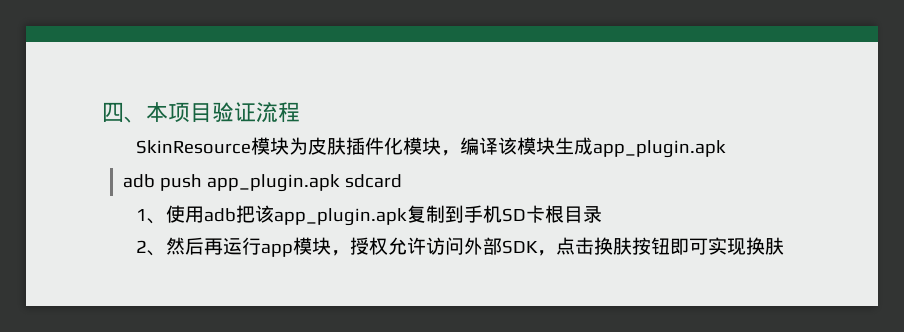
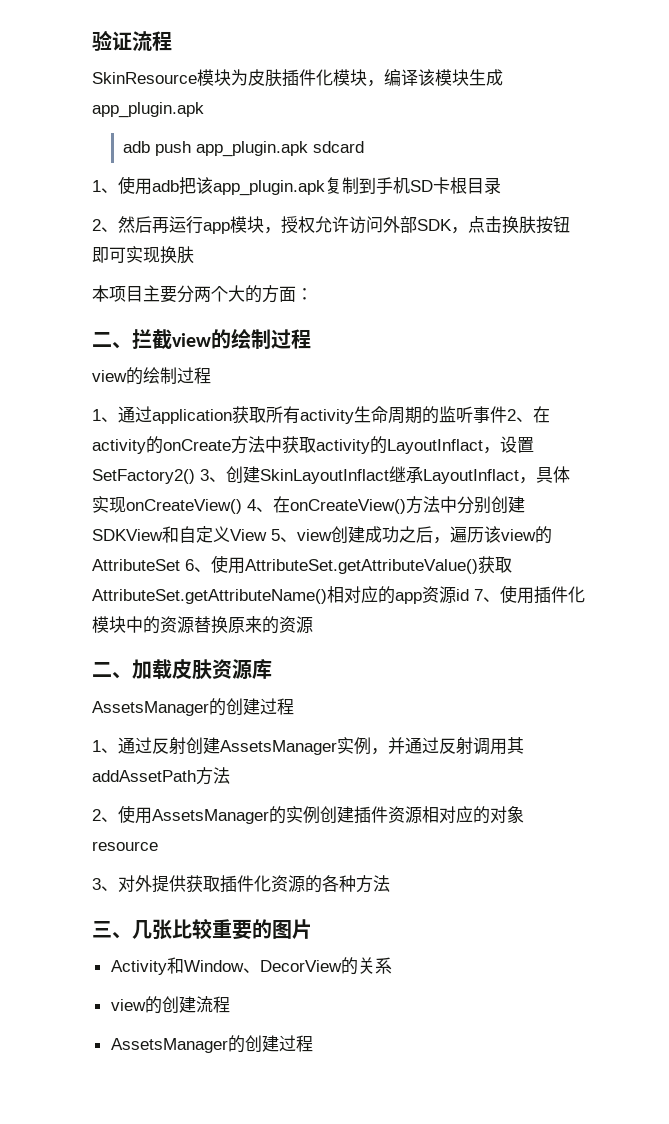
- 四、本项目验证流程
+ 验证流程
+ 本项目主要分两个大的方面：
+ 二、拦截view的绘制过程
+ view的绘制过程
+ 1、通过application获取所有activity生命周期的监听事件2、在activity的onCreate方法中获取activity的LayoutInflact，设置SetFactory2() 3、创建SkinLayoutInflact继承LayoutInflact，具体实现onCreateView() 4、在onCreateView()方法中分别创建SDKView和自定义View 5、view创建成功之后，遍历该view的AttributeSet 6、使用AttributeSet.getAttributeValue()获取AttributeSet.getAttributeName()相对应的app资源id 7、使用插件化模块中的资源替换原来的资源
+ 二、加载皮肤资源库
+ AssetsManager的创建过程
+ 1、通过反射创建AssetsManager实例，并通过反射调用其addAssetPath方法
+ 2、使用AssetsManager的实例创建插件资源相对应的对象resource
+ 3、对外提供获取插件化资源的各种方法
+ 三、几张比较重要的图片
+ Activity和Window、DecorView的关系
+ view的创建流程
+ AssetsManager的创建过程

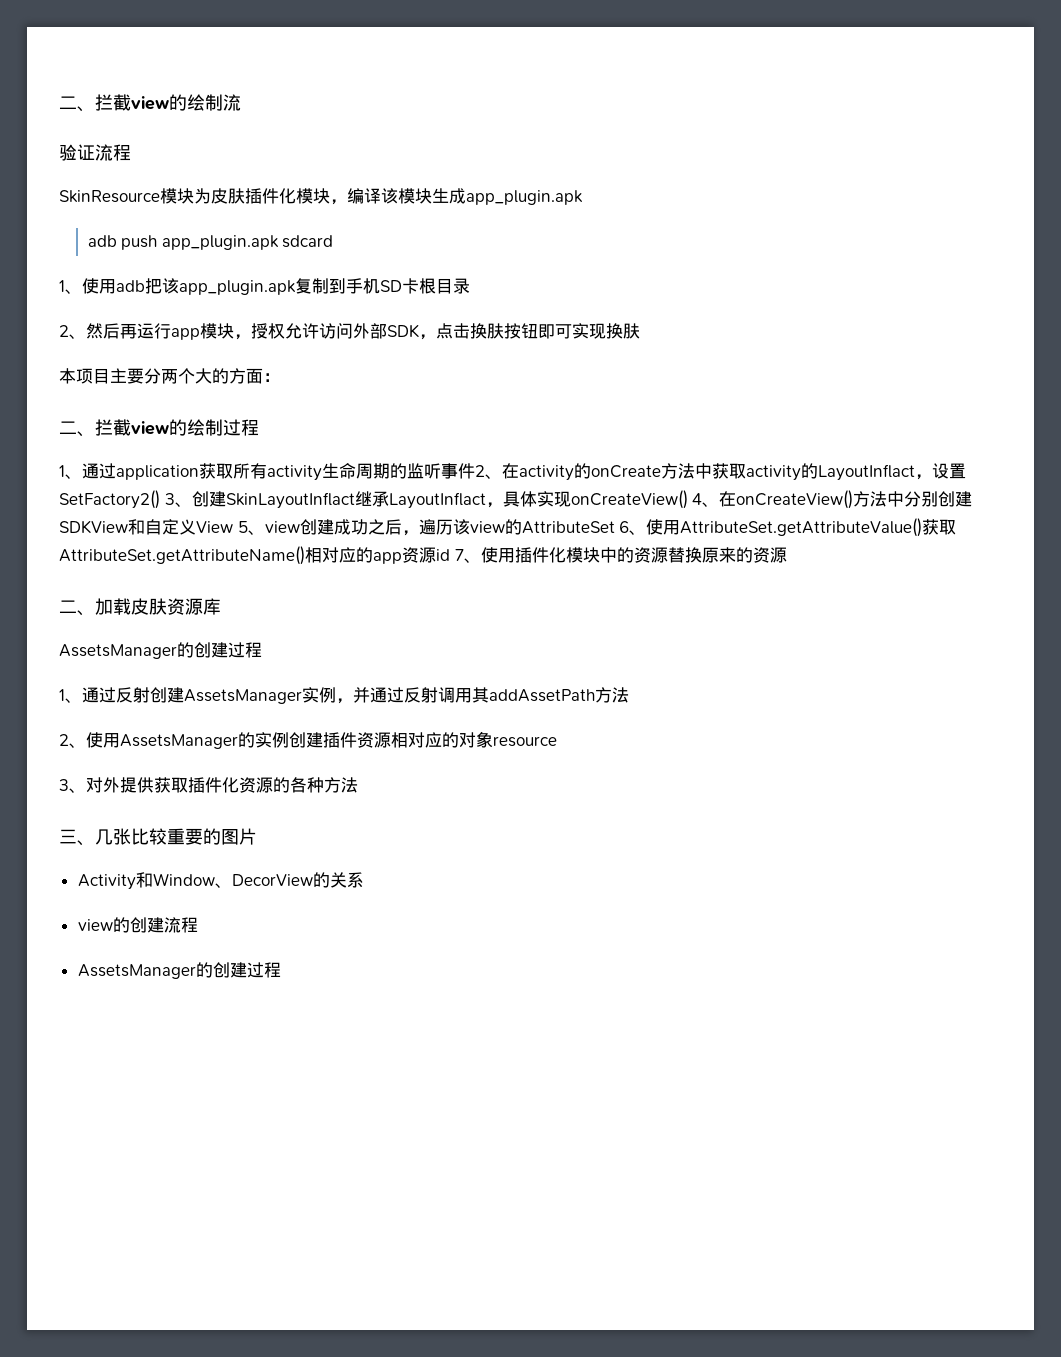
+ 二、拦截view的绘制流
  二、拦截view的绘制过程
- view的绘制过程

